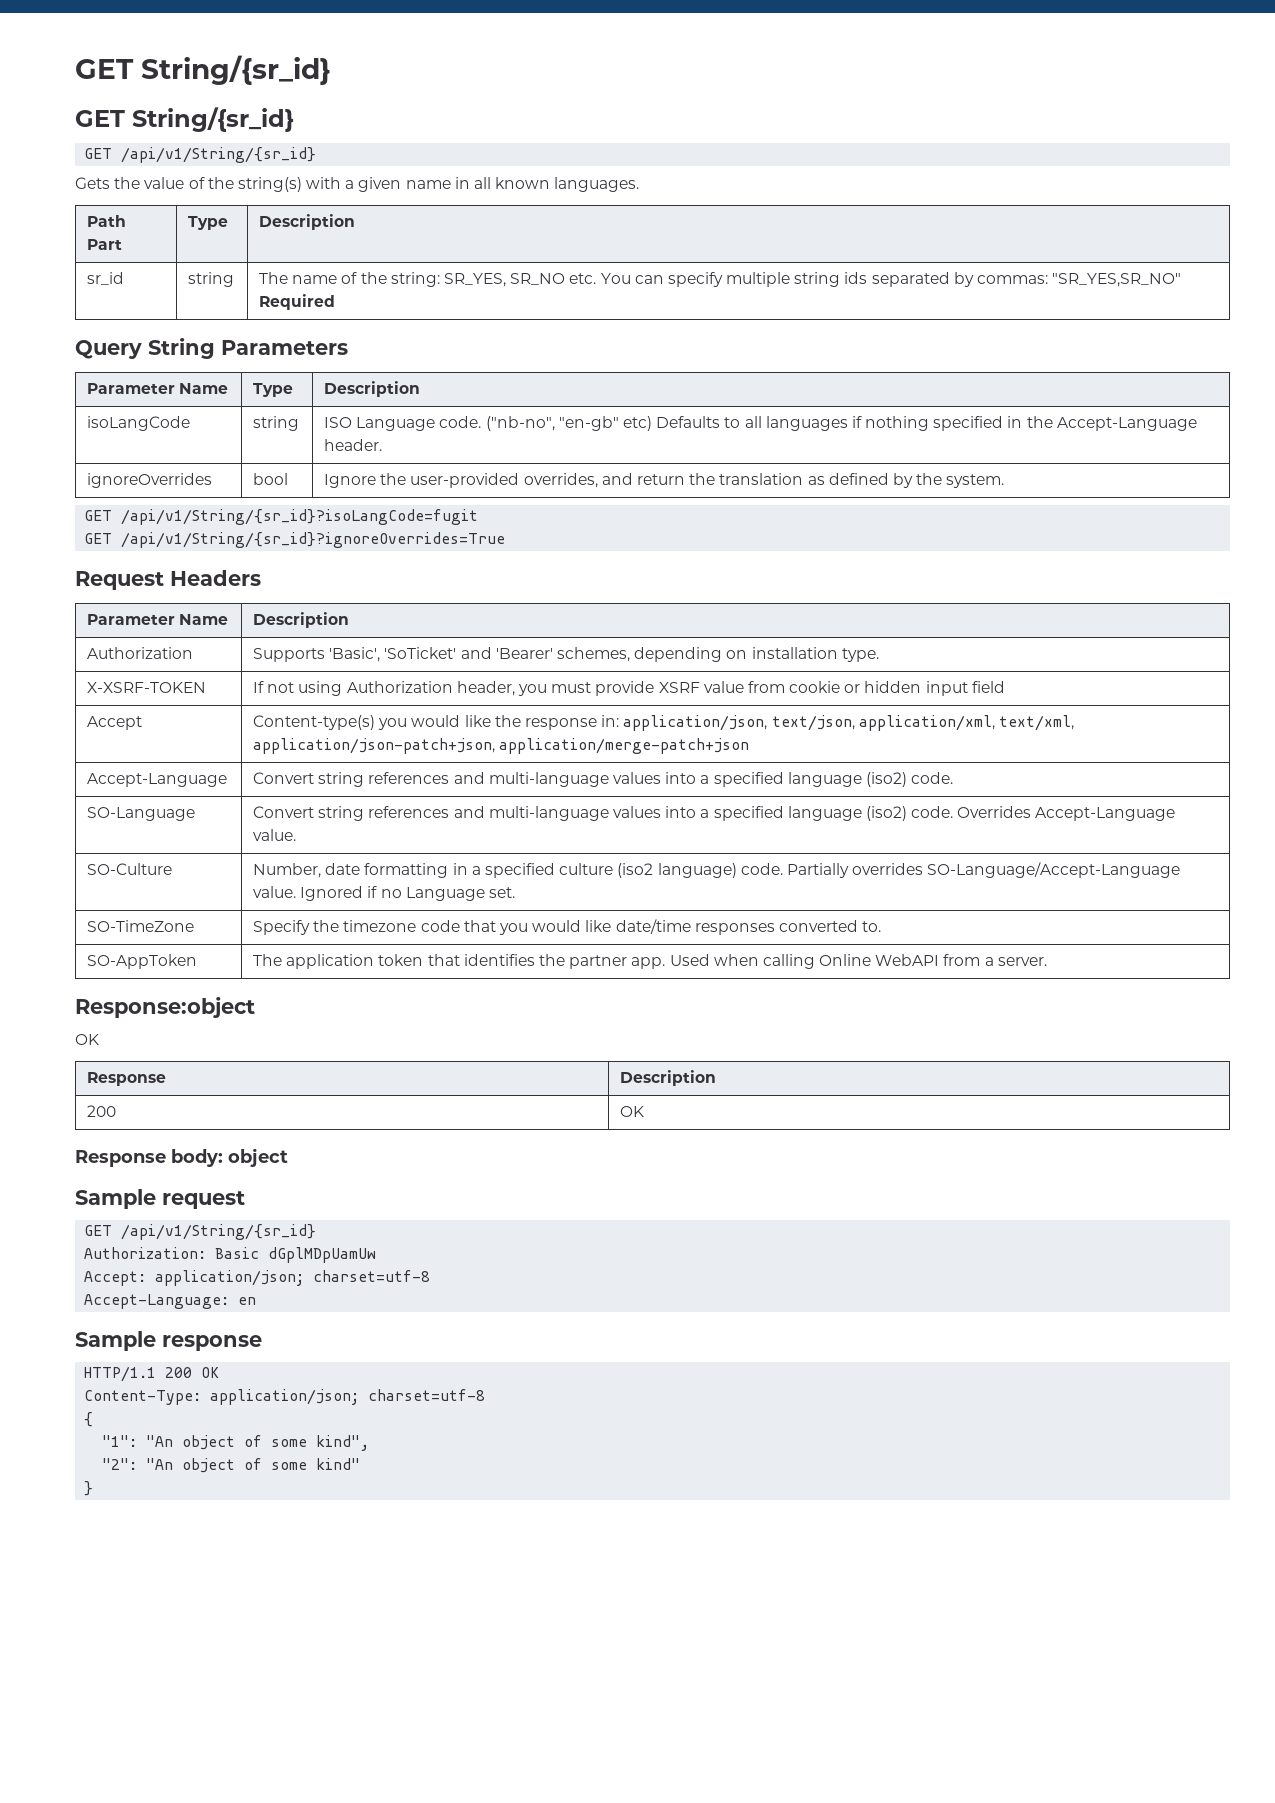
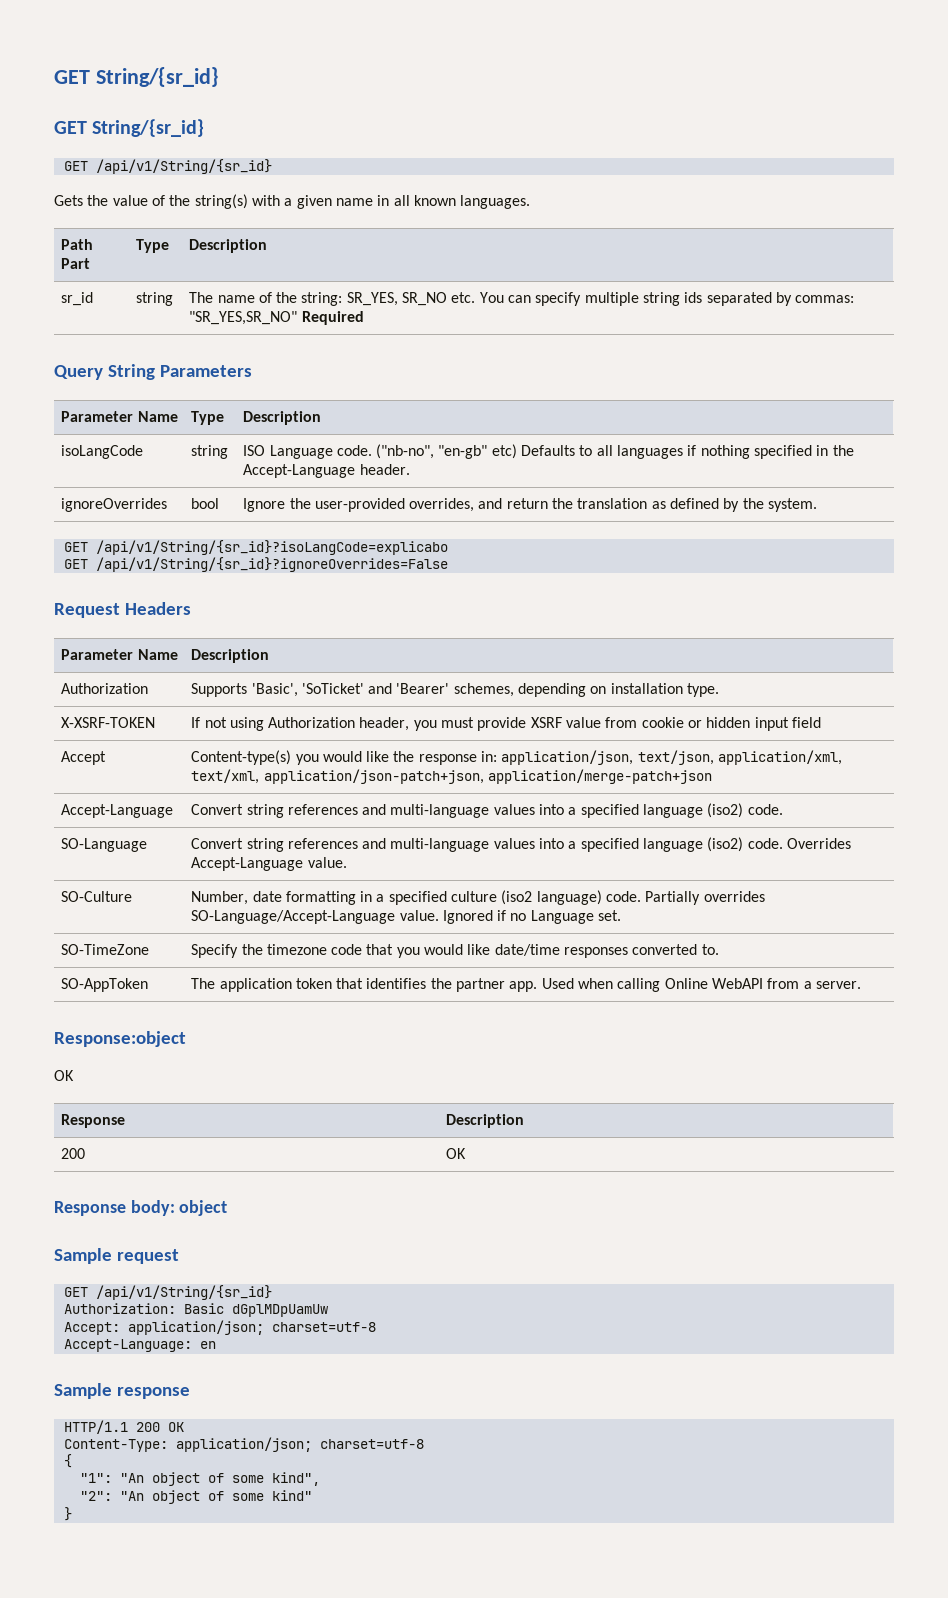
- GET /api/v1/String/{sr_id}?isoLangCode=fugit
- GET /api/v1/String/{sr_id}?ignoreOverrides=True
+ GET /api/v1/String/{sr_id}?isoLangCode=explicabo
+ GET /api/v1/String/{sr_id}?ignoreOverrides=False

